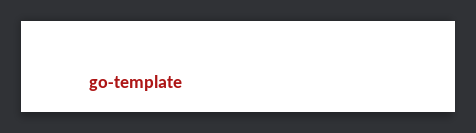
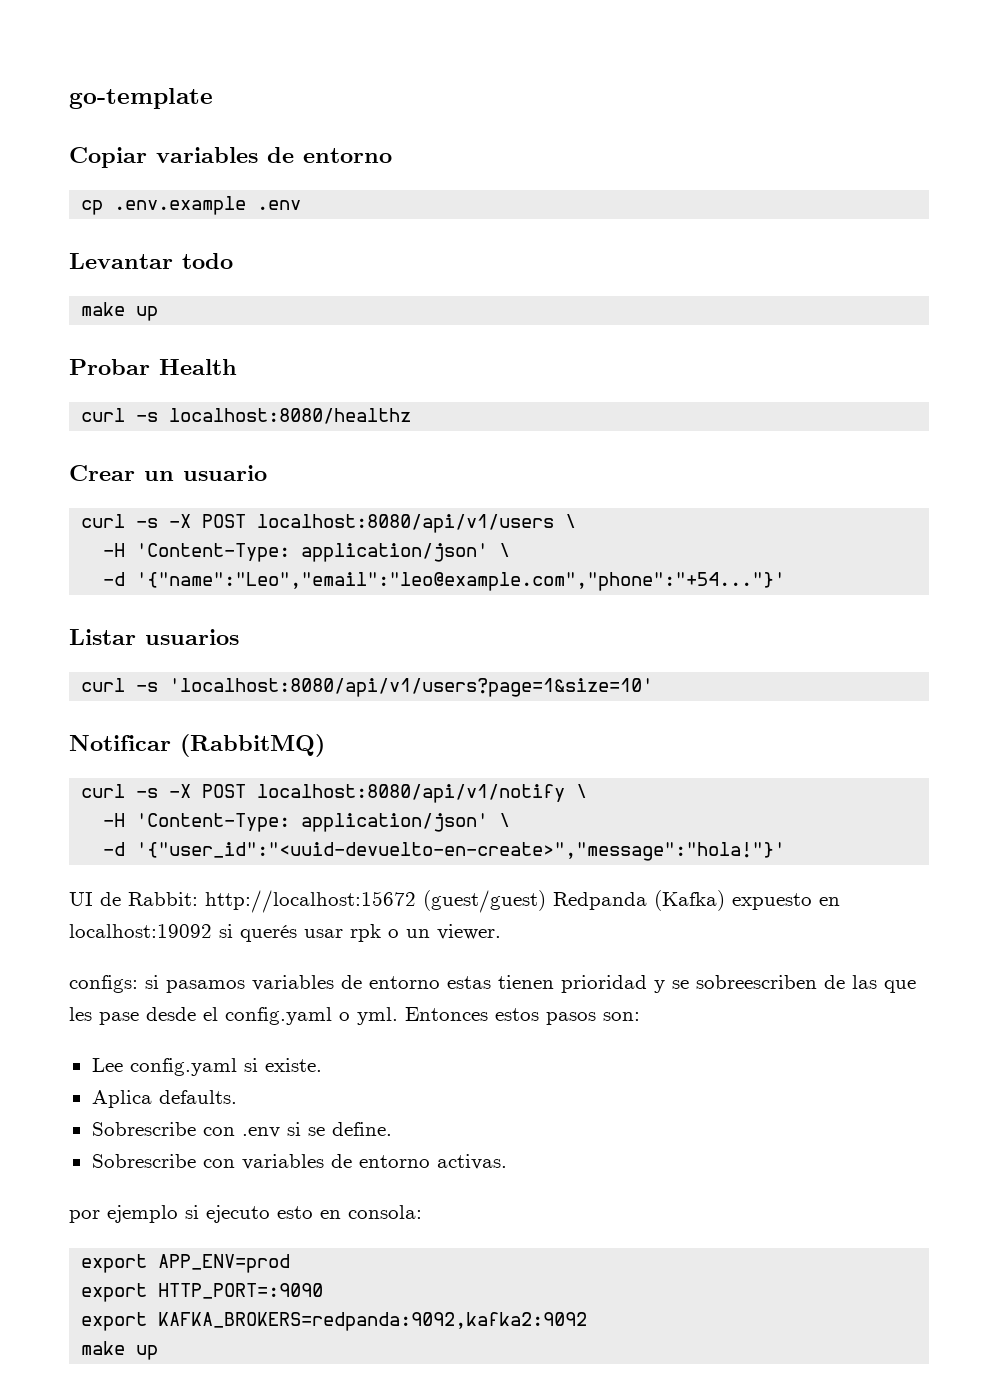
+ Copiar variables de entorno
+ cp .env.example .env
+ Levantar todo
+ make up
+ Probar Health
+ curl -s localhost:8080/healthz
+ Crear un usuario
+ curl -s -X POST localhost:8080/api/v1/users \
+ -H 'Content-Type: application/json' \
+ -d '{"name":"Leo","email":"leo@example.com","phone":"+54..."}'
+ Listar usuarios
+ curl -s 'localhost:8080/api/v1/users?page=1&size=10'
+ Notificar (RabbitMQ)
+ curl -s -X POST localhost:8080/api/v1/notify \
+ -H 'Content-Type: application/json' \
+ -d '{"user_id":"<uuid-devuelto-en-create>","message":"hola!"}'
+ UI de Rabbit: http://localhost:15672 (guest/guest) Redpanda (Kafka) expuesto en localhost:19092 si querés usar rpk o un viewer.
+ configs: si pasamos variables de entorno estas tienen prioridad y se sobreescriben de las que les pase desde el config.yaml o yml. Entonces estos pasos son:
+ Lee config.yaml si existe.
+ Aplica defaults.
+ Sobrescribe con .env si se define.
+ Sobrescribe con variables de entorno activas.
+ por ejemplo si ejecuto esto en consola:
+ export APP_ENV=prod
+ export HTTP_PORT=:9090
+ export KAFKA_BROKERS=redpanda:9092,kafka2:9092
+ make up

